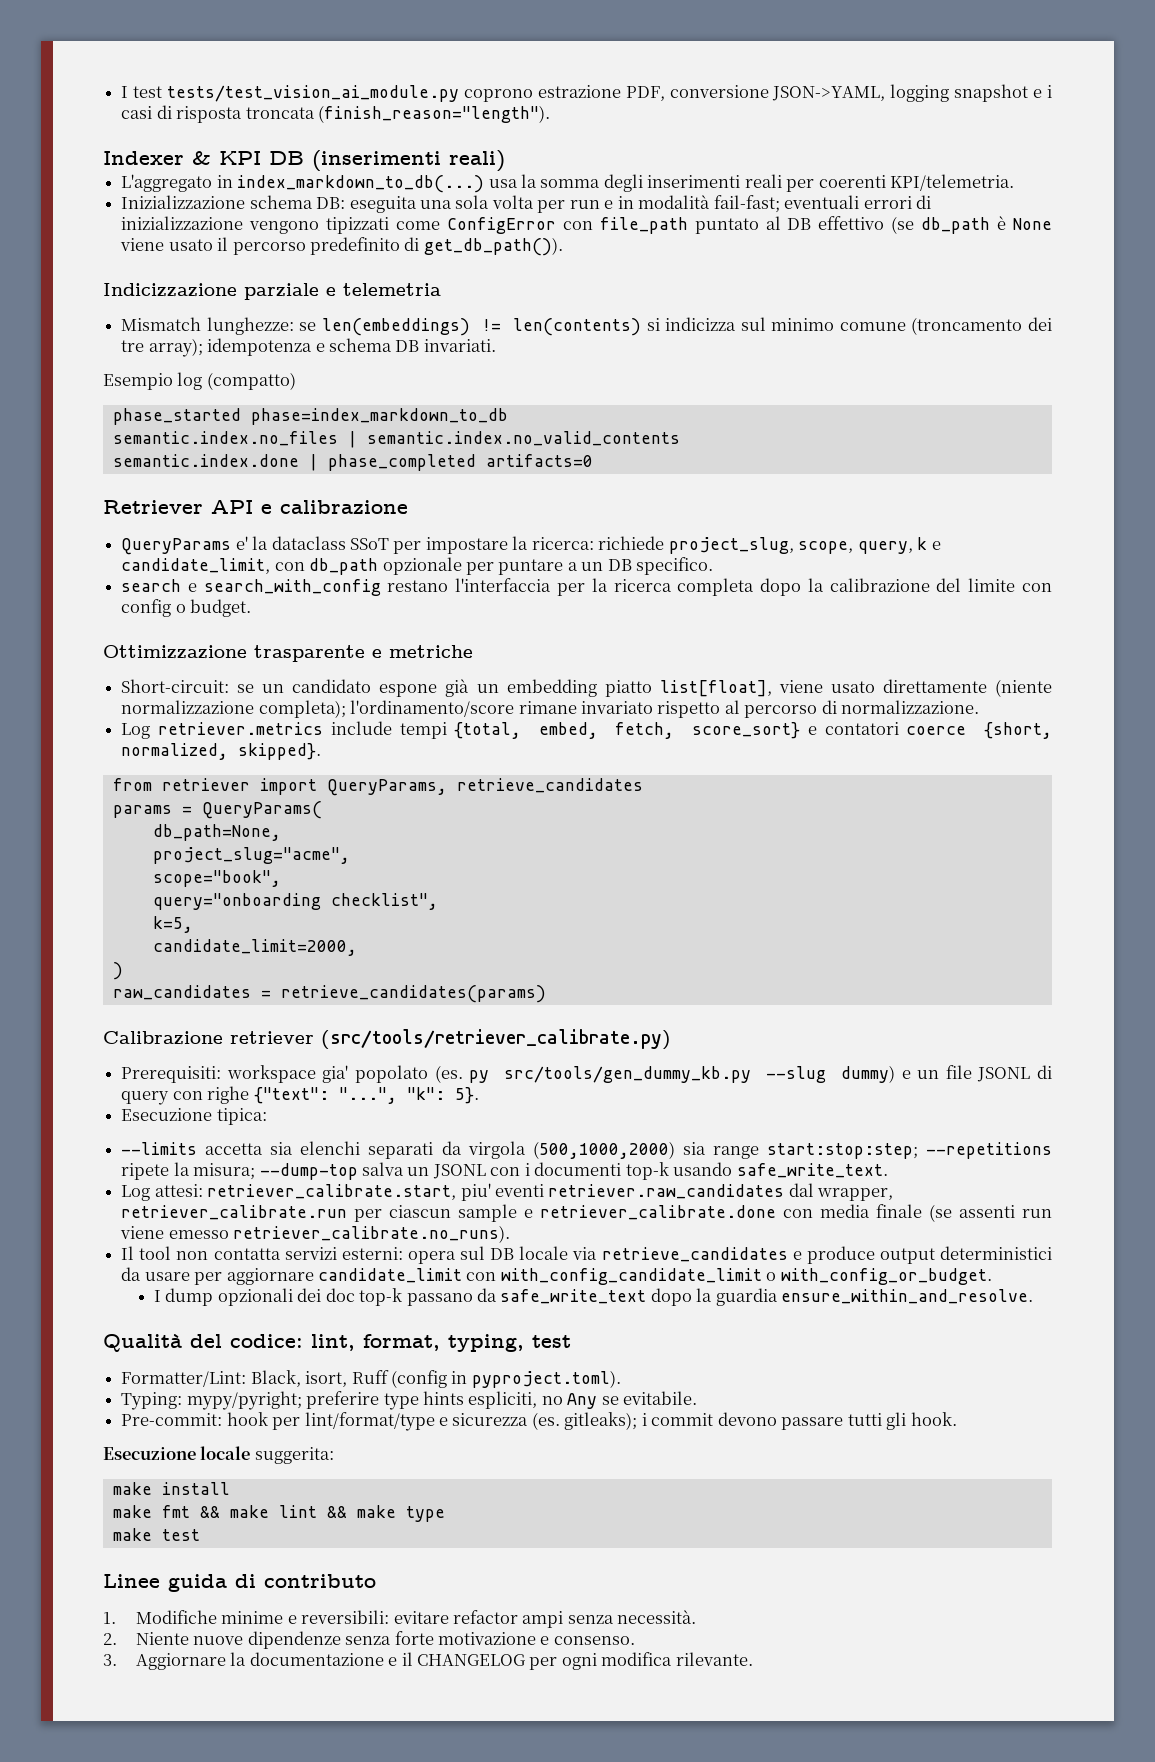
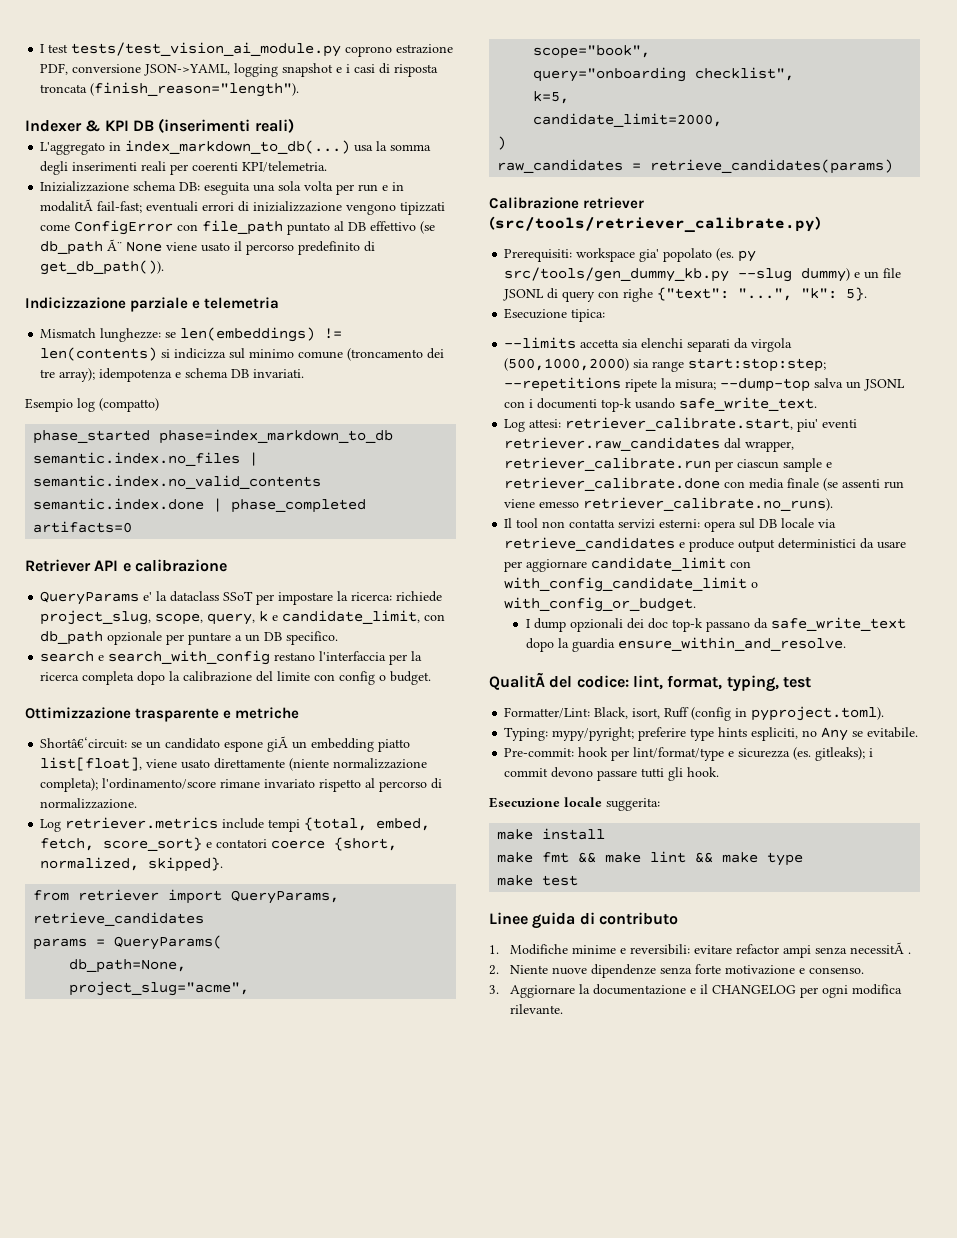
- Inizializzazione schema DB: eseguita una sola volta per run e in modalità fail-fast; eventuali errori di inizializzazione vengono tipizzati come ConfigError con file_path puntato al DB effettivo (se db_path è None viene usato il percorso predefinito di get_db_path()).
+ Inizializzazione schema DB: eseguita una sola volta per run e in modalitÃ fail-fast; eventuali errori di inizializzazione vengono tipizzati come ConfigError con file_path puntato al DB effettivo (se db_path Ã¨ None viene usato il percorso predefinito di get_db_path()).
- Short‑circuit: se un candidato espone già un embedding piatto list[float], viene usato direttamente (niente normalizzazione completa); l'ordinamento/score rimane invariato rispetto al percorso di normalizzazione.
+ Shortâ€‘circuit: se un candidato espone giÃ un embedding piatto list[float], viene usato direttamente (niente normalizzazione completa); l'ordinamento/score rimane invariato rispetto al percorso di normalizzazione.
- Qualità del codice: lint, format, typing, test
+ QualitÃ del codice: lint, format, typing, test
- 1. Modifiche minime e reversibili: evitare refactor ampi senza necessità.
+ 1. Modifiche minime e reversibili: evitare refactor ampi senza necessitÃ .

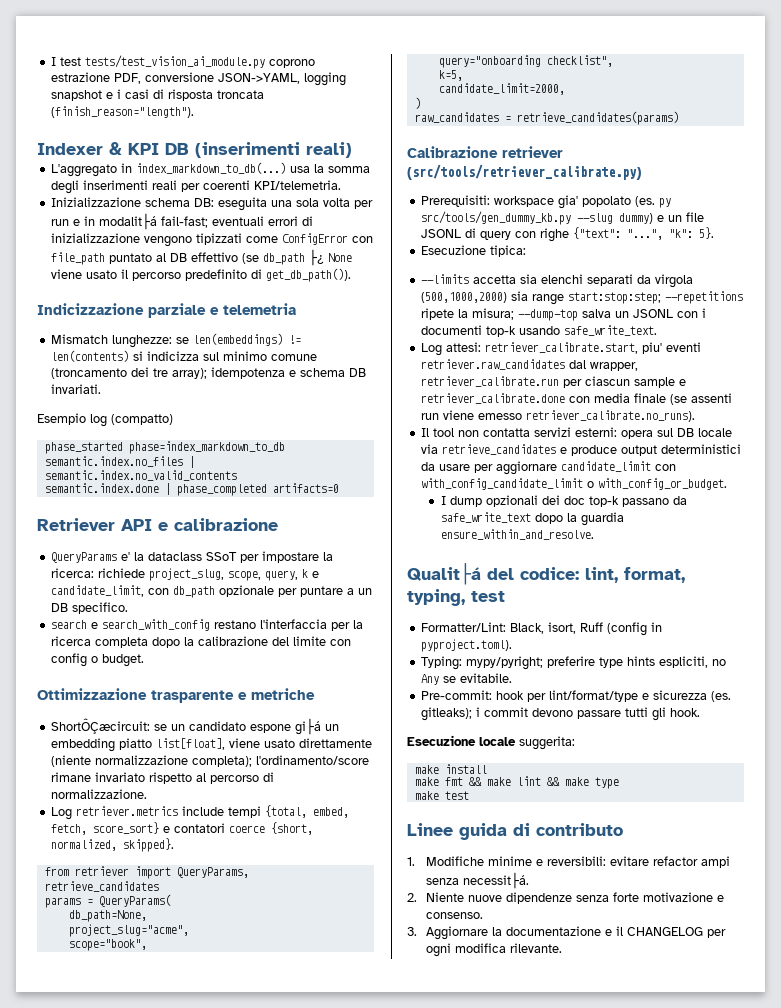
- Inizializzazione schema DB: eseguita una sola volta per run e in modalitÃ fail-fast; eventuali errori di inizializzazione vengono tipizzati come ConfigError con file_path puntato al DB effettivo (se db_path Ã¨ None viene usato il percorso predefinito di get_db_path()).
+ Inizializzazione schema DB: eseguita una sola volta per run e in modalit├á fail-fast; eventuali errori di inizializzazione vengono tipizzati come ConfigError con file_path puntato al DB effettivo (se db_path ├¿ None viene usato il percorso predefinito di get_db_path()).
- Shortâ€‘circuit: se un candidato espone giÃ un embedding piatto list[float], viene usato direttamente (niente normalizzazione completa); l'ordinamento/score rimane invariato rispetto al percorso di normalizzazione.
+ ShortÔÇæcircuit: se un candidato espone gi├á un embedding piatto list[float], viene usato direttamente (niente normalizzazione completa); l'ordinamento/score rimane invariato rispetto al percorso di normalizzazione.
- QualitÃ del codice: lint, format, typing, test
+ Qualit├á del codice: lint, format, typing, test
- 1. Modifiche minime e reversibili: evitare refactor ampi senza necessitÃ .
+ 1. Modifiche minime e reversibili: evitare refactor ampi senza necessit├á.

